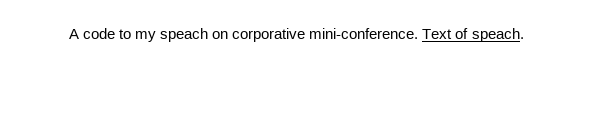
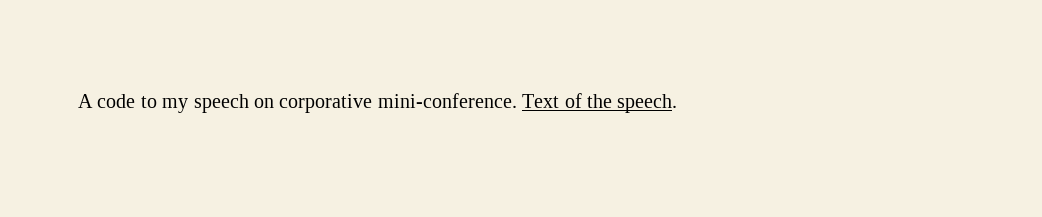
- A code to my speach on corporative mini-conference.
+ A code to my speech on corporative mini-conference.
- Text of speach.
+ Text of the speech.

